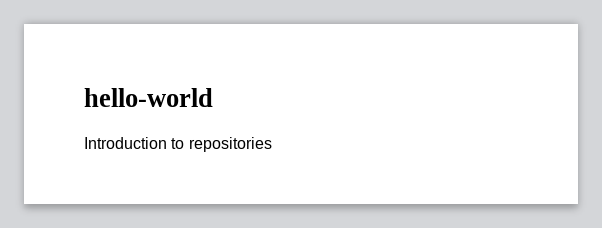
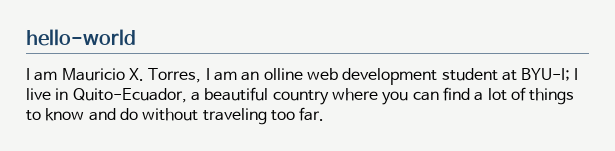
- Introduction to repositories
+ I am Mauricio X. Torres, I am an olline web development student at BYU-I; I live in Quito-Ecuador, a beautiful country where you can find a lot of things to know and do without traveling too far.

